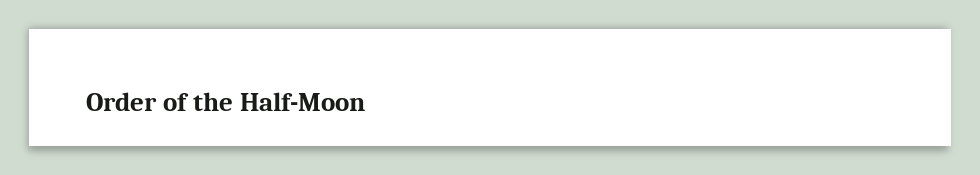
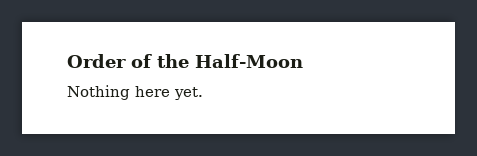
+ Nothing here yet.

